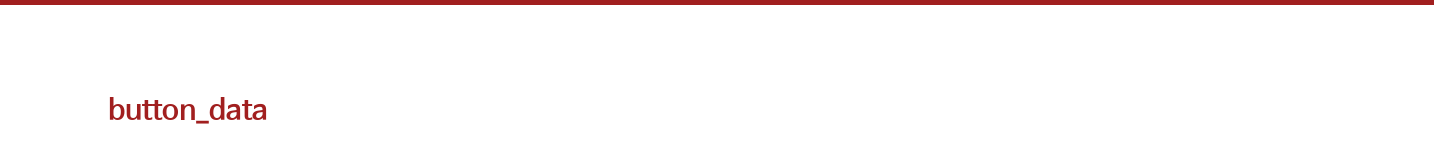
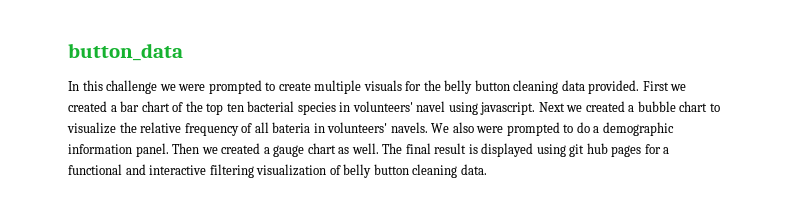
+ In this challenge we were prompted to create multiple visuals for the belly button cleaning data provided. First we created a bar chart of the top ten bacterial species in volunteers' navel using javascript. Next we created a bubble chart to visualize the relative frequency of all bateria in volunteers' navels. We also were prompted to do a demographic information panel. Then we created a gauge chart as well. The final result is displayed using git hub pages for a functional and interactive filtering visualization of belly button cleaning data.

